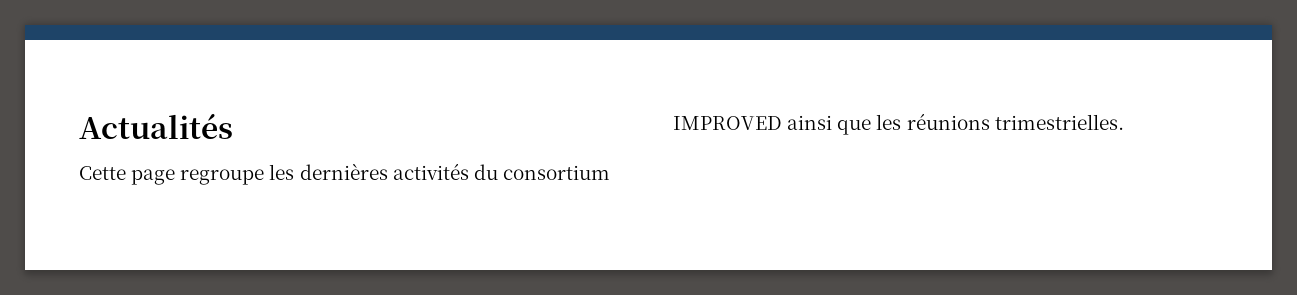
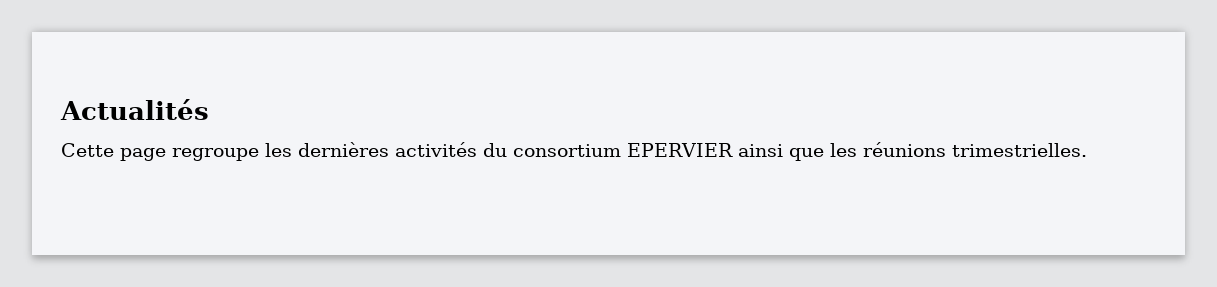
- Cette page regroupe les dernières activités du consortium IMPROVED ainsi que les réunions trimestrielles.
+ Cette page regroupe les dernières activités du consortium EPERVIER ainsi que les réunions trimestrielles.

